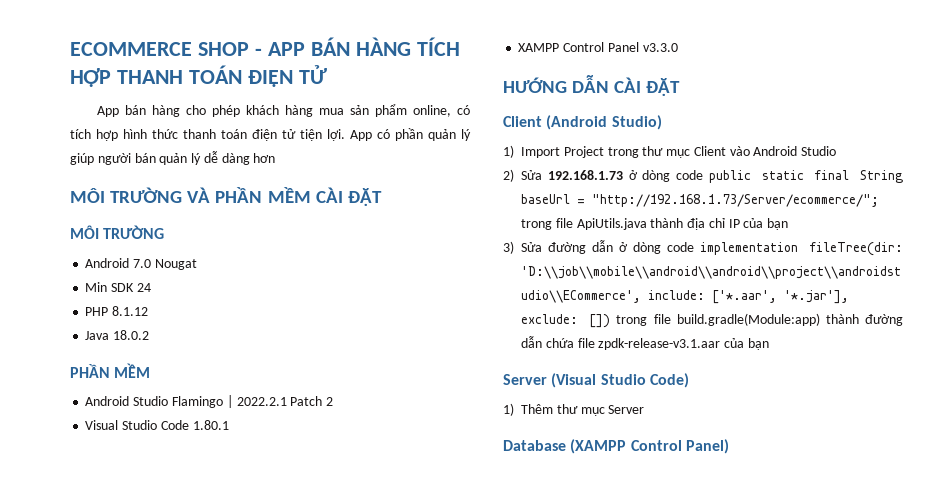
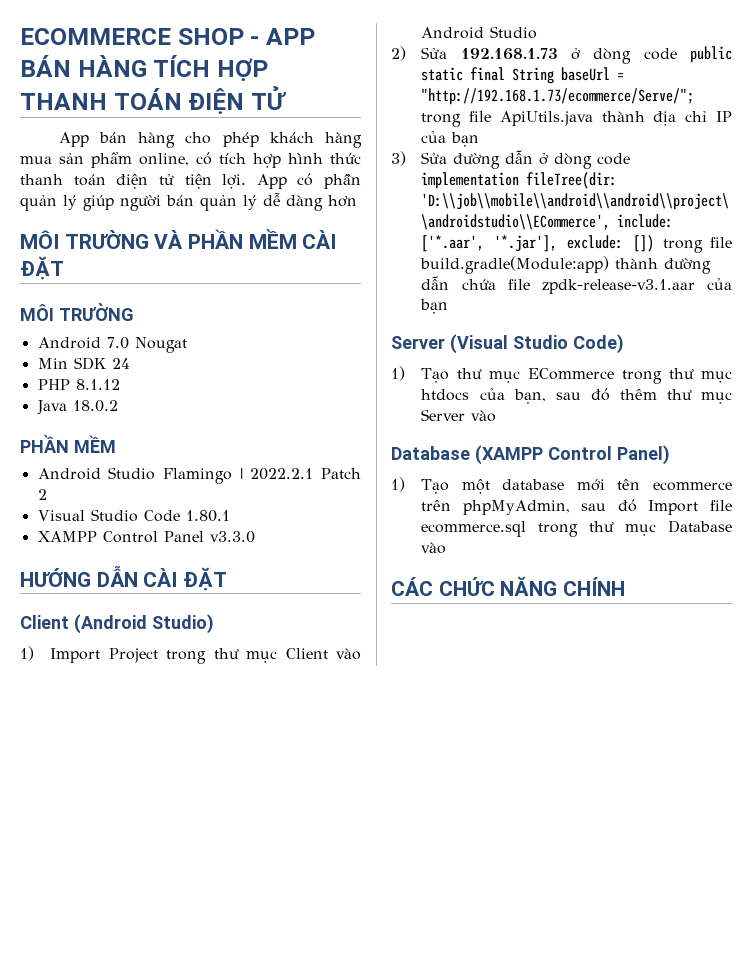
- 2) Sửa 192.168.1.73 ở dòng code public static final String baseUrl = "http://192.168.1.73/Server/ecommerce/"; trong file ApiUtils.java thành địa chỉ IP của bạn
+ 2) Sửa 192.168.1.73 ở dòng code public static final String baseUrl = "http://192.168.1.73/ecommerce/Serve/"; trong file ApiUtils.java thành địa chỉ IP của bạn
- 1) Thêm thư mục Server
+ 1) Tạo thư mục ECommerce trong thư mục htdocs của bạn, sau đó thêm thư mục Server vào
+ 1) Tạo một database mới tên ecommerce trên phpMyAdmin, sau đó Import file ecommerce.sql trong thư mục Database vào
+ CÁC CHỨC NĂNG CHÍNH

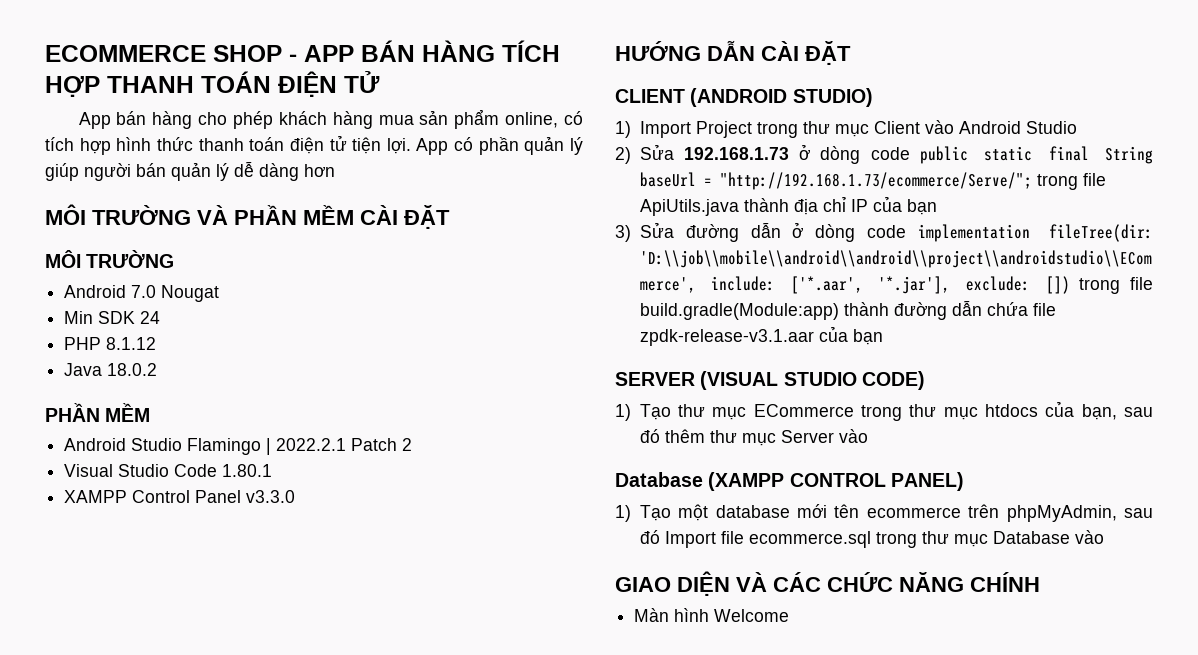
- Client (Android Studio)
+ CLIENT (ANDROID STUDIO)
- Server (Visual Studio Code)
+ SERVER (VISUAL STUDIO CODE)
- Database (XAMPP Control Panel)
+ Database (XAMPP CONTROL PANEL)
- CÁC CHỨC NĂNG CHÍNH
+ GIAO DIỆN VÀ CÁC CHỨC NĂNG CHÍNH
+ Màn hình Welcome

